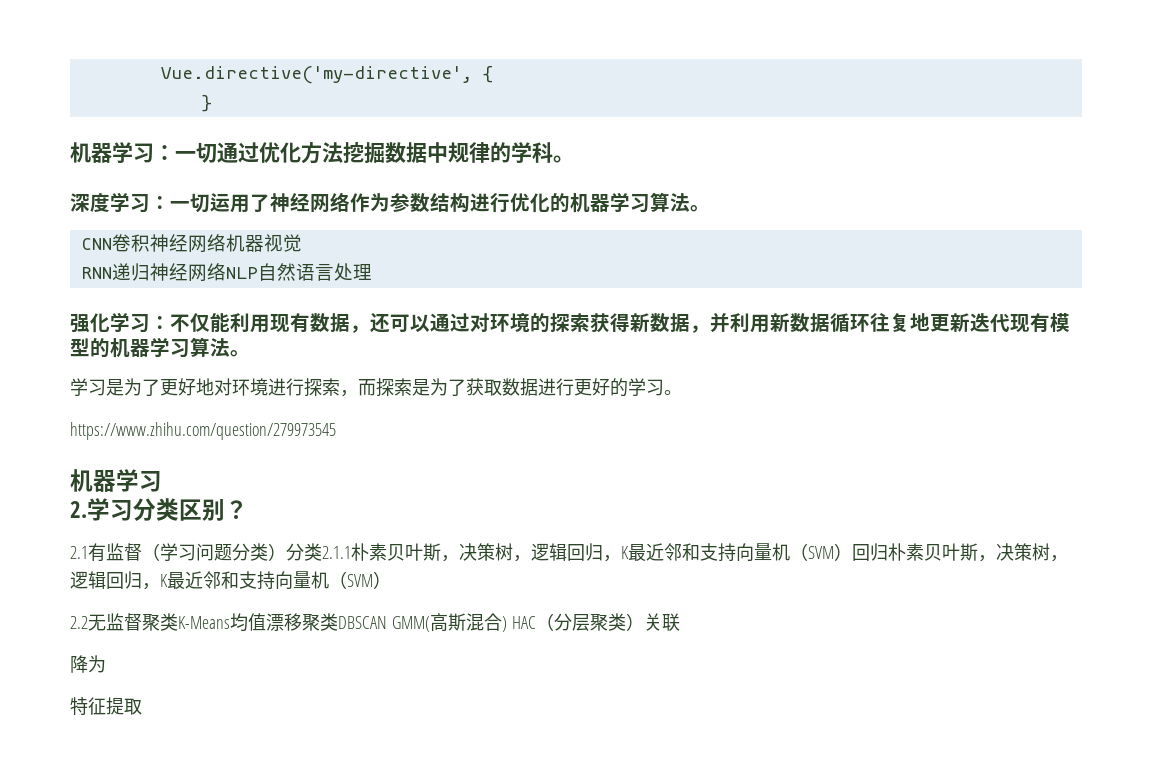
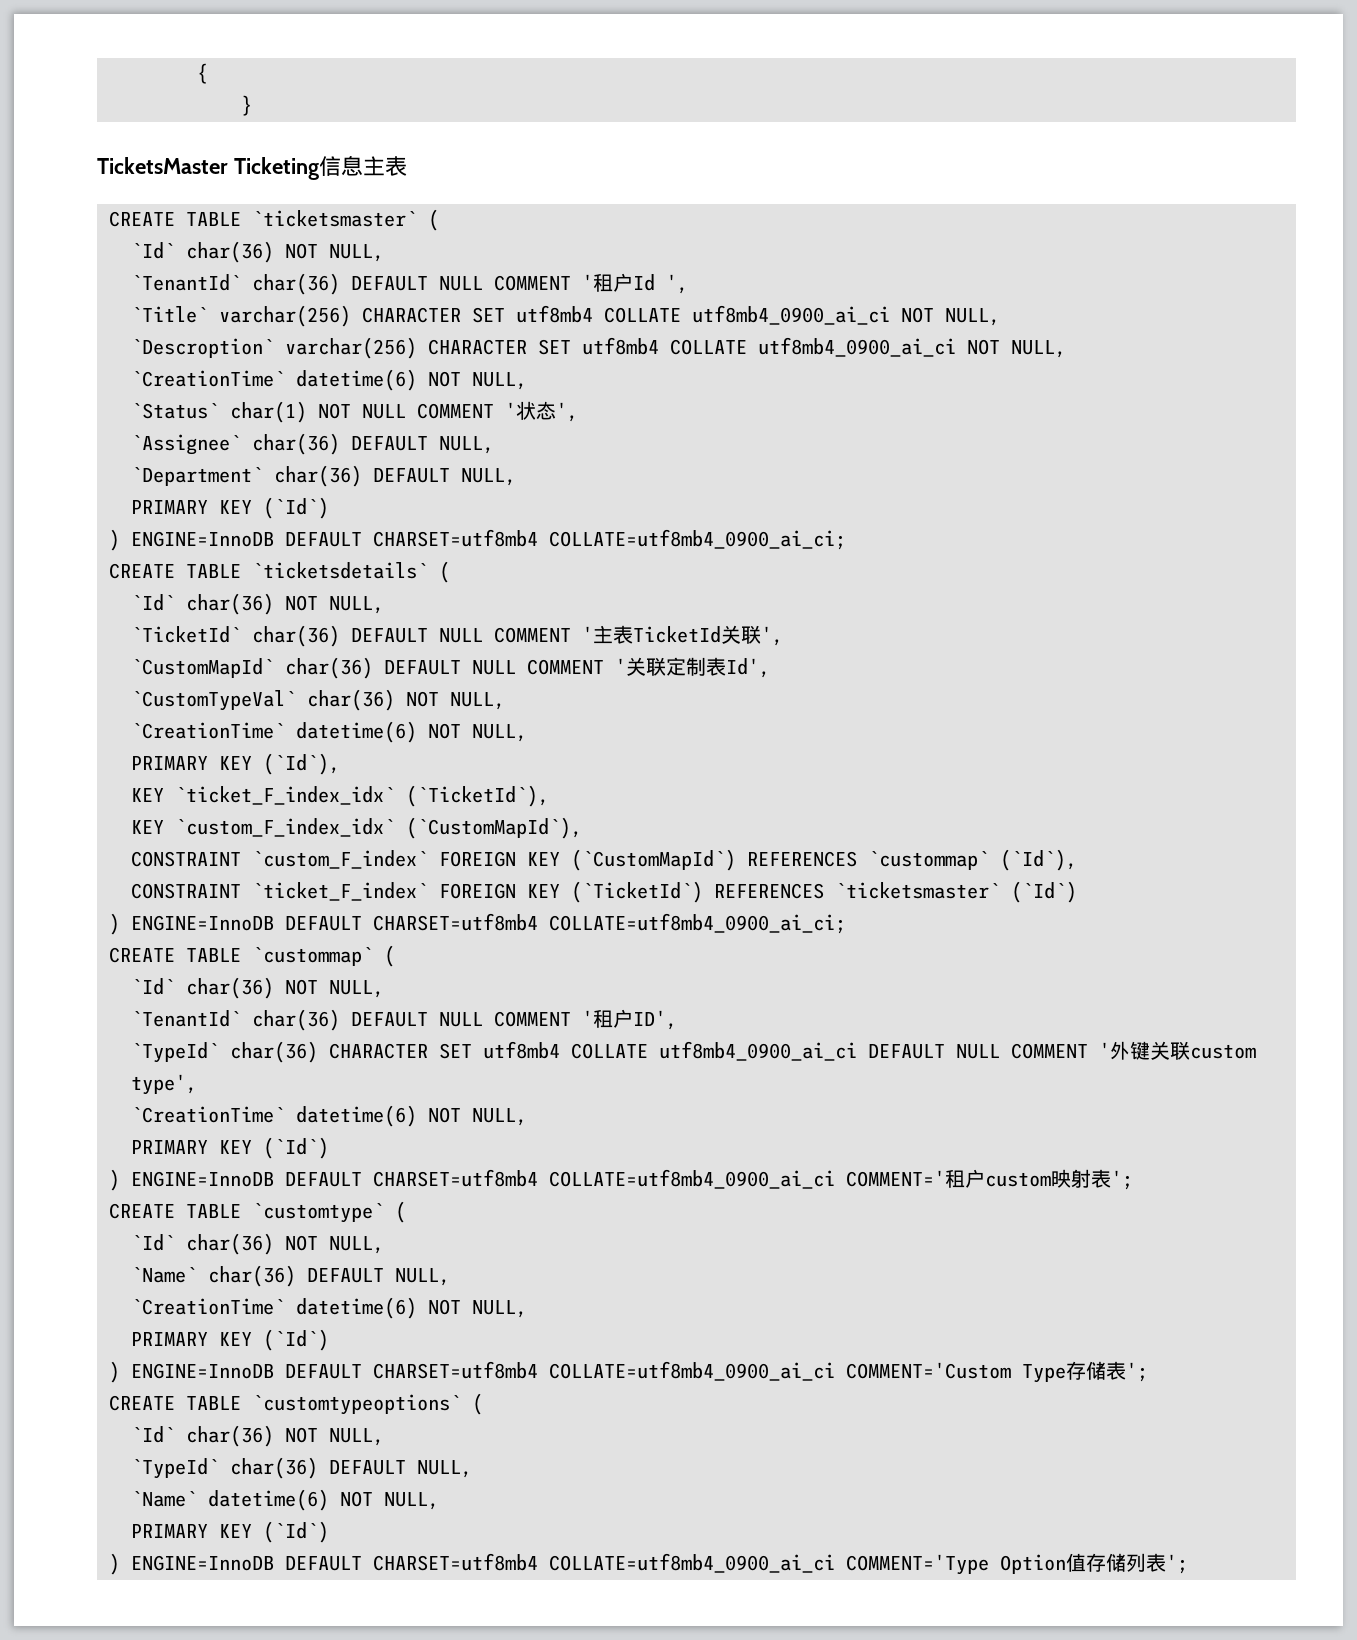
- Vue.directive('my-directive', {
+ {
- 机器学习：一切通过优化方法挖掘数据中规律的学科。
- 深度学习：一切运用了神经网络作为参数结构进行优化的机器学习算法。
- CNN卷积神经网络机器视觉
- RNN递归神经网络NLP自然语言处理
- 强化学习：不仅能利用现有数据，还可以通过对环境的探索获得新数据，并利用新数据循环往复地更新迭代现有模型的机器学习算法。
- 学习是为了更好地对环境进行探索，而探索是为了获取数据进行更好的学习。
- https://www.zhihu.com/question/279973545
- 机器学习
- 2.学习分类区别？
- 2.1有监督（学习问题分类）分类2.1.1朴素贝叶斯，决策树，逻辑回归，K最近邻和支持向量机（SVM）回归朴素贝叶斯，决策树，逻辑回归，K最近邻和支持向量机（SVM）
- 2.2无监督聚类K-Means均值漂移聚类DBSCAN GMM(高斯混合) HAC（分层聚类）关联
- 降为
- 特征提取
+ TicketsMaster Ticketing信息主表
+ CREATE TABLE `ticketsmaster` (
+ `Id` char(36) NOT NULL,
+ `TenantId` char(36) DEFAULT NULL COMMENT '租户Id ',
+ `Title` varchar(256) CHARACTER SET utf8mb4 COLLATE utf8mb4_0900_ai_ci NOT NULL,
+ `Descroption` varchar(256) CHARACTER SET utf8mb4 COLLATE utf8mb4_0900_ai_ci NOT NULL,
+ `CreationTime` datetime(6) NOT NULL,
+ `Status` char(1) NOT NULL COMMENT '状态',
+ `Assignee` char(36) DEFAULT NULL,
+ `Department` char(36) DEFAULT NULL,
+ PRIMARY KEY (`Id`)
+ ) ENGINE=InnoDB DEFAULT CHARSET=utf8mb4 COLLATE=utf8mb4_0900_ai_ci;
+ CREATE TABLE `ticketsdetails` (
+ `Id` char(36) NOT NULL,
+ `TicketId` char(36) DEFAULT NULL COMMENT '主表TicketId关联',
+ `CustomMapId` char(36) DEFAULT NULL COMMENT '关联定制表Id',
+ `CustomTypeVal` char(36) NOT NULL,
+ `CreationTime` datetime(6) NOT NULL,
+ PRIMARY KEY (`Id`),
+ KEY `ticket_F_index_idx` (`TicketId`),
+ KEY `custom_F_index_idx` (`CustomMapId`),
+ CONSTRAINT `custom_F_index` FOREIGN KEY (`CustomMapId`) REFERENCES `custommap` (`Id`),
+ CONSTRAINT `ticket_F_index` FOREIGN KEY (`TicketId`) REFERENCES `ticketsmaster` (`Id`)
+ ) ENGINE=InnoDB DEFAULT CHARSET=utf8mb4 COLLATE=utf8mb4_0900_ai_ci;
+ CREATE TABLE `custommap` (
+ `Id` char(36) NOT NULL,
+ `TenantId` char(36) DEFAULT NULL COMMENT '租户ID',
+ `TypeId` char(36) CHARACTER SET utf8mb4 COLLATE utf8mb4_0900_ai_ci DEFAULT NULL COMMENT '外键关联custom type',
+ `CreationTime` datetime(6) NOT NULL,
+ PRIMARY KEY (`Id`)
+ ) ENGINE=InnoDB DEFAULT CHARSET=utf8mb4 COLLATE=utf8mb4_0900_ai_ci COMMENT='租户custom映射表';
+ CREATE TABLE `customtype` (
+ `Id` char(36) NOT NULL,
+ `Name` char(36) DEFAULT NULL,
+ `CreationTime` datetime(6) NOT NULL,
+ PRIMARY KEY (`Id`)
+ ) ENGINE=InnoDB DEFAULT CHARSET=utf8mb4 COLLATE=utf8mb4_0900_ai_ci COMMENT='Custom Type存储表';
+ CREATE TABLE `customtypeoptions` (
+ `Id` char(36) NOT NULL,
+ `TypeId` char(36) DEFAULT NULL,
+ `Name` datetime(6) NOT NULL,
+ PRIMARY KEY (`Id`)
+ ) ENGINE=InnoDB DEFAULT CHARSET=utf8mb4 COLLATE=utf8mb4_0900_ai_ci COMMENT='Type Option值存储列表';

